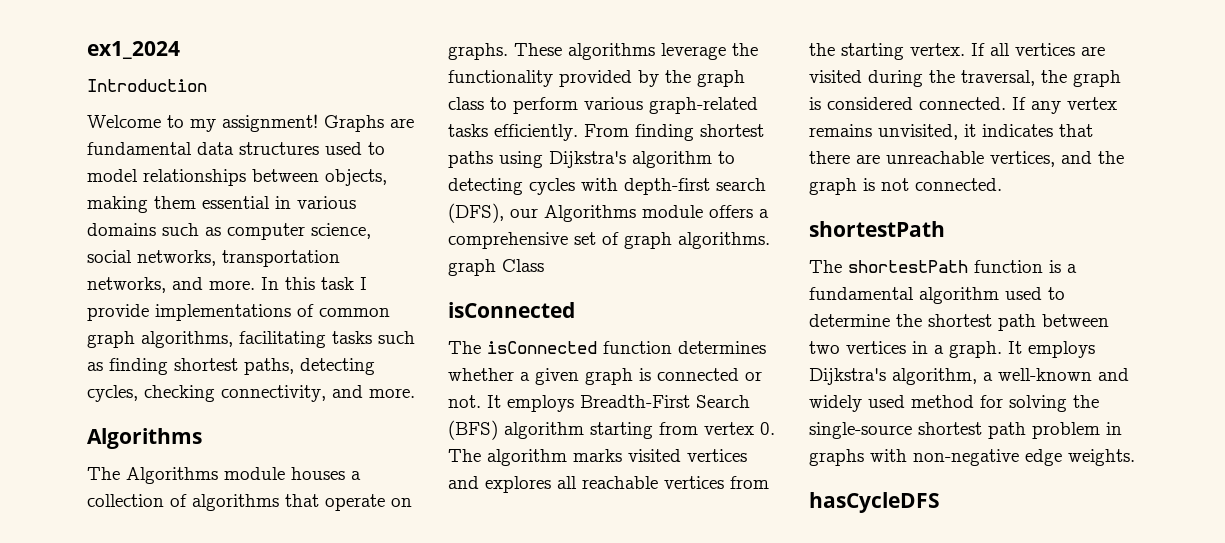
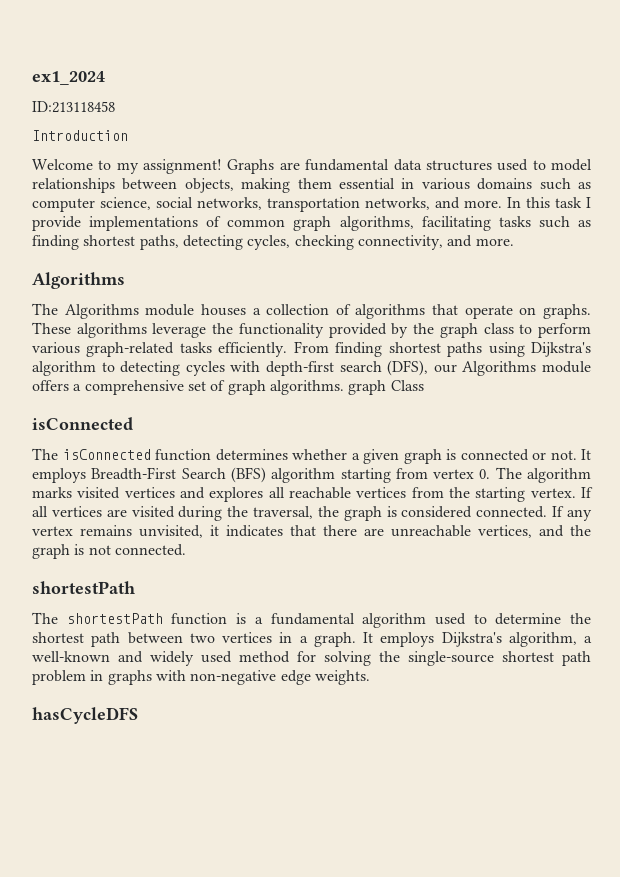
+ ID:213118458

